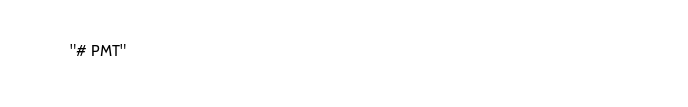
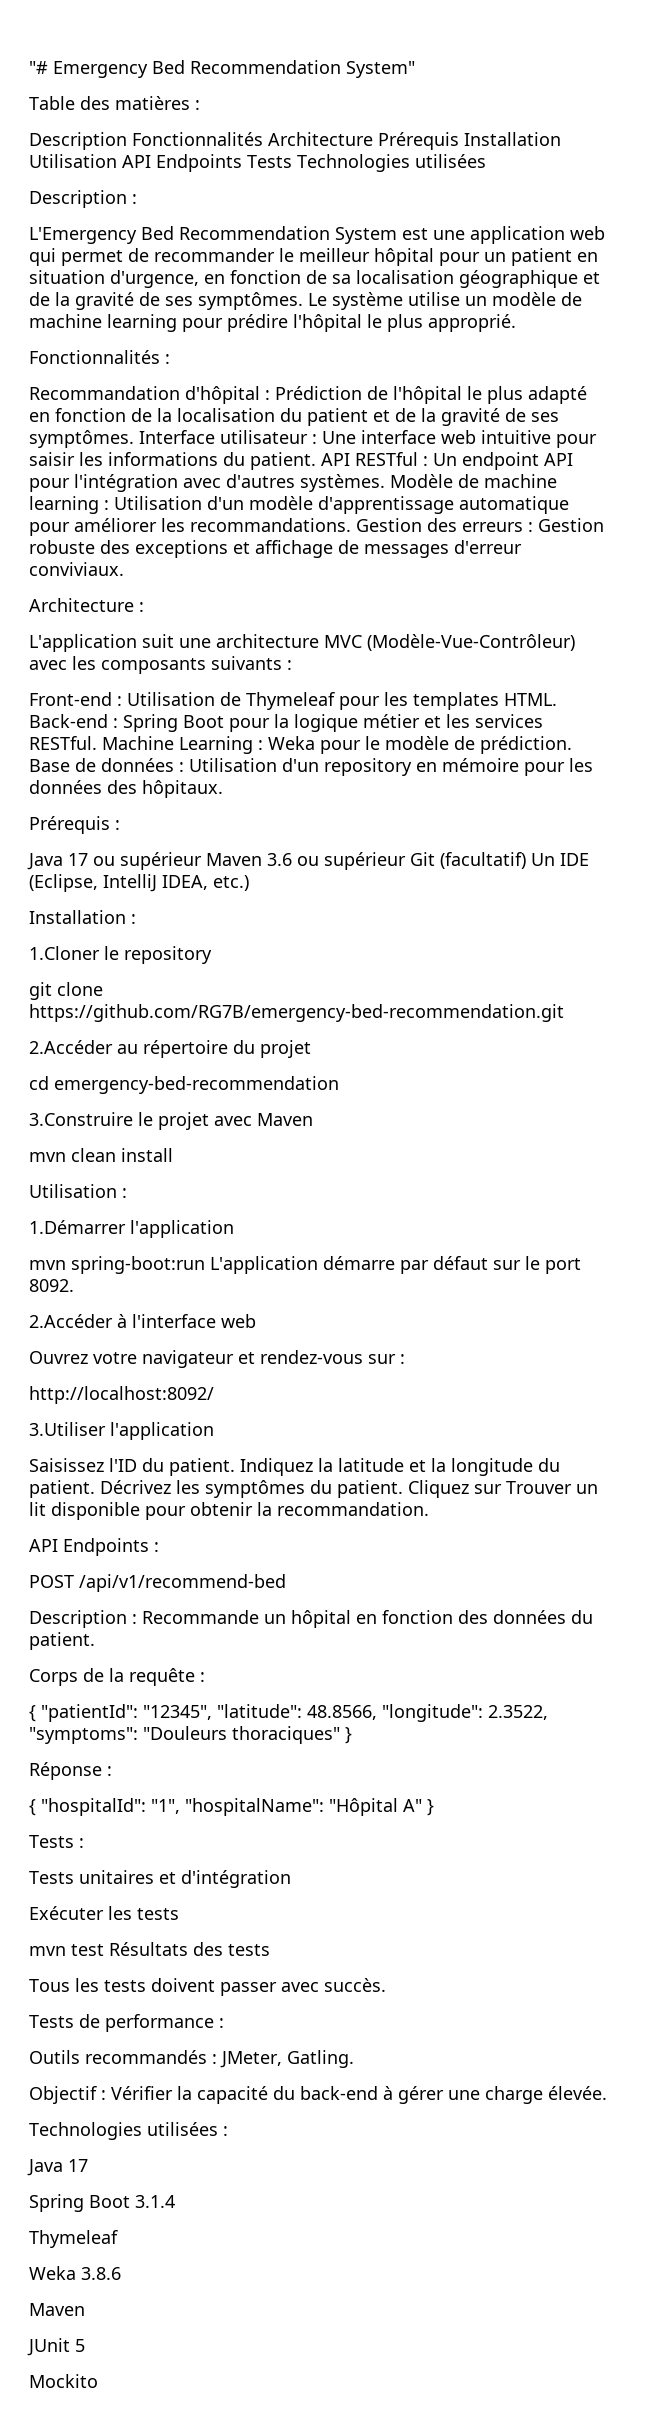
- "# PMT"
+ "# Emergency Bed Recommendation System"
+ Table des matières :
+ Description Fonctionnalités Architecture Prérequis Installation Utilisation API Endpoints Tests Technologies utilisées
+ Description :
+ L'Emergency Bed Recommendation System est une application web qui permet de recommander le meilleur hôpital pour un patient en situation d'urgence, en fonction de sa localisation géographique et de la gravité de ses symptômes. Le système utilise un modèle de machine learning pour prédire l'hôpital le plus approprié.
+ Fonctionnalités :
+ Recommandation d'hôpital : Prédiction de l'hôpital le plus adapté en fonction de la localisation du patient et de la gravité de ses symptômes. Interface utilisateur : Une interface web intuitive pour saisir les informations du patient. API RESTful : Un endpoint API pour l'intégration avec d'autres systèmes. Modèle de machine learning : Utilisation d'un modèle d'apprentissage automatique pour améliorer les recommandations. Gestion des erreurs : Gestion robuste des exceptions et affichage de messages d'erreur conviviaux.
+ Architecture :
+ L'application suit une architecture MVC (Modèle-Vue-Contrôleur) avec les composants suivants :
+ Front-end : Utilisation de Thymeleaf pour les templates HTML. Back-end : Spring Boot pour la logique métier et les services RESTful. Machine Learning : Weka pour le modèle de prédiction. Base de données : Utilisation d'un repository en mémoire pour les données des hôpitaux.
+ Prérequis :
+ Java 17 ou supérieur Maven 3.6 ou supérieur Git (facultatif) Un IDE (Eclipse, IntelliJ IDEA, etc.)
+ Installation :
+ 1.Cloner le repository
+ git clone https://github.com/RG7B/emergency-bed-recommendation.git
+ 2.Accéder au répertoire du projet
+ cd emergency-bed-recommendation
+ 3.Construire le projet avec Maven
+ mvn clean install
+ Utilisation :
+ 1.Démarrer l'application
+ mvn spring-boot:run L'application démarre par défaut sur le port 8092.
+ 2.Accéder à l'interface web
+ Ouvrez votre navigateur et rendez-vous sur :
+ http://localhost:8092/
+ 3.Utiliser l'application
+ Saisissez l'ID du patient. Indiquez la latitude et la longitude du patient. Décrivez les symptômes du patient. Cliquez sur Trouver un lit disponible pour obtenir la recommandation.
+ API Endpoints :
+ POST /api/v1/recommend-bed
+ Description : Recommande un hôpital en fonction des données du patient.
+ Corps de la requête :
+ { "patientId": "12345", "latitude": 48.8566, "longitude": 2.3522, "symptoms": "Douleurs thoraciques" }
+ Réponse :
+ { "hospitalId": "1", "hospitalName": "Hôpital A" }
+ Tests :
+ Tests unitaires et d'intégration
+ Exécuter les tests
+ mvn test Résultats des tests
+ Tous les tests doivent passer avec succès.
+ Tests de performance :
+ Outils recommandés : JMeter, Gatling.
+ Objectif : Vérifier la capacité du back-end à gérer une charge élevée.
+ Technologies utilisées :
+ Java 17
+ Spring Boot 3.1.4
+ Thymeleaf
+ Weka 3.8.6
+ Maven
+ JUnit 5
+ Mockito

